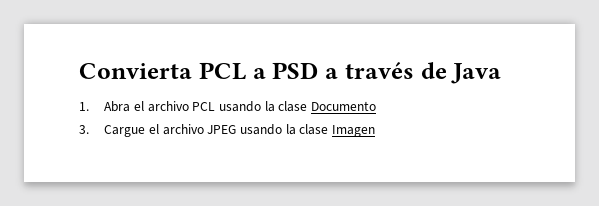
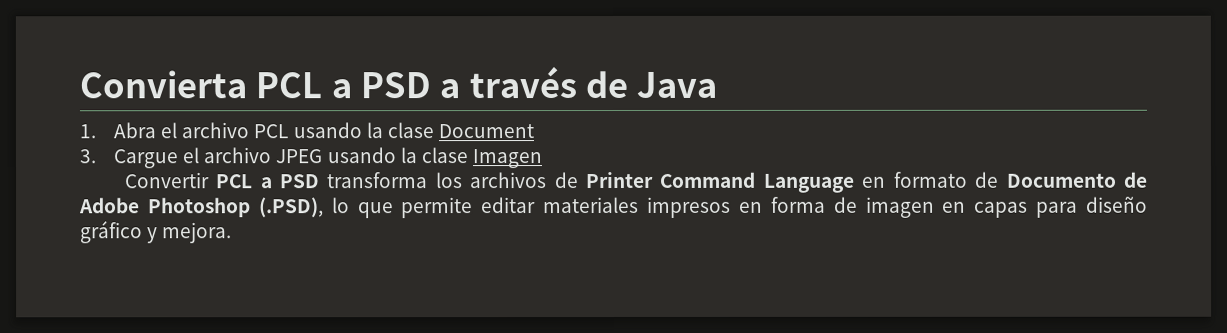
- 1. Abra el archivo PCL usando la clase Documento
+ 1. Abra el archivo PCL usando la clase Document
+ Convertir PCL a PSD transforma los archivos de Printer Command Language en formato de Documento de Adobe Photoshop (.PSD), lo que permite editar materiales impresos en forma de imagen en capas para diseño gráfico y mejora.

